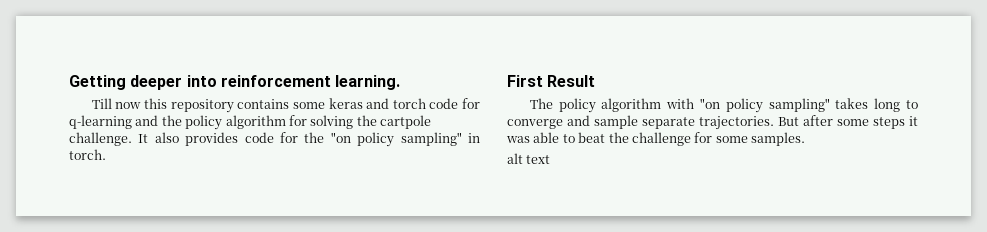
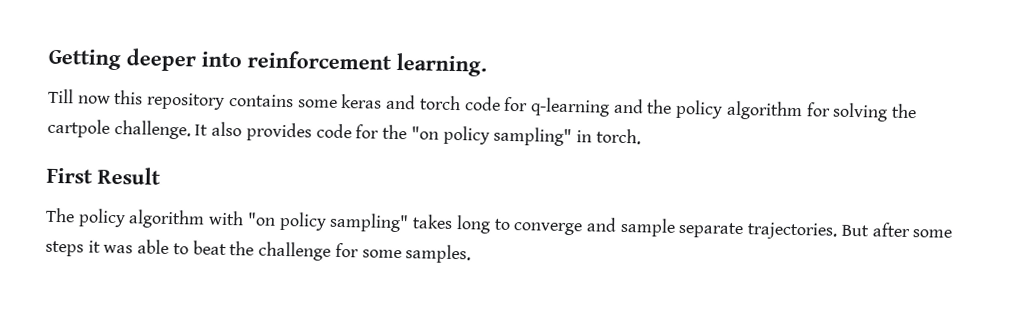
- alt text

